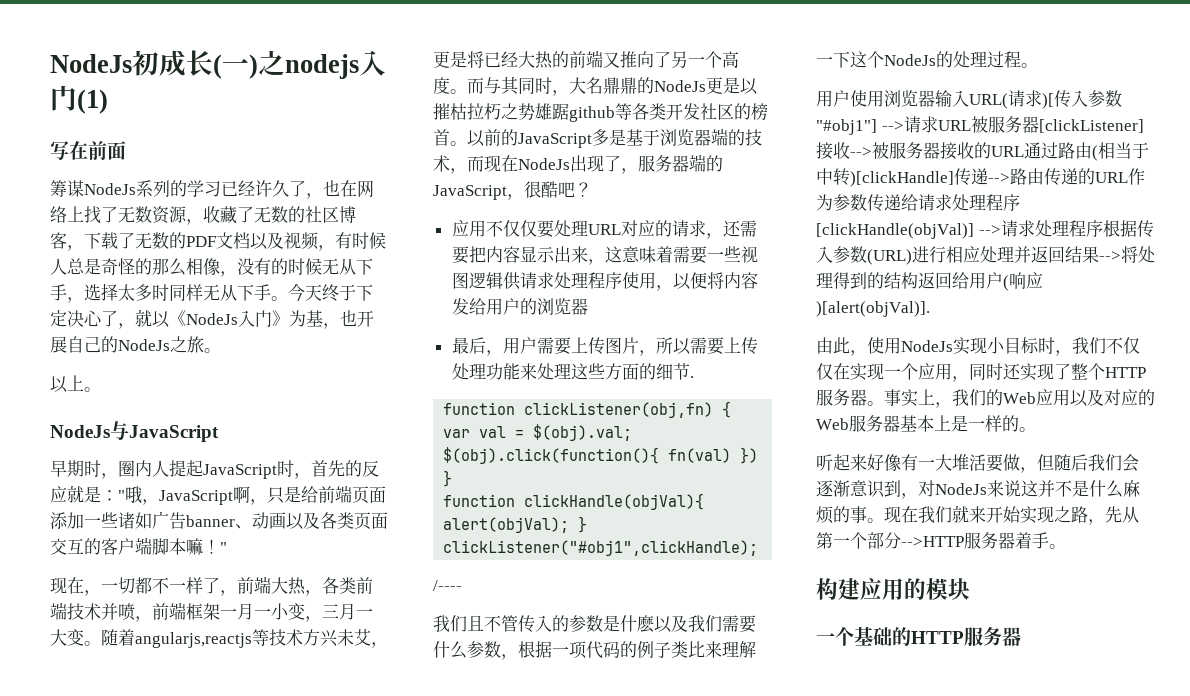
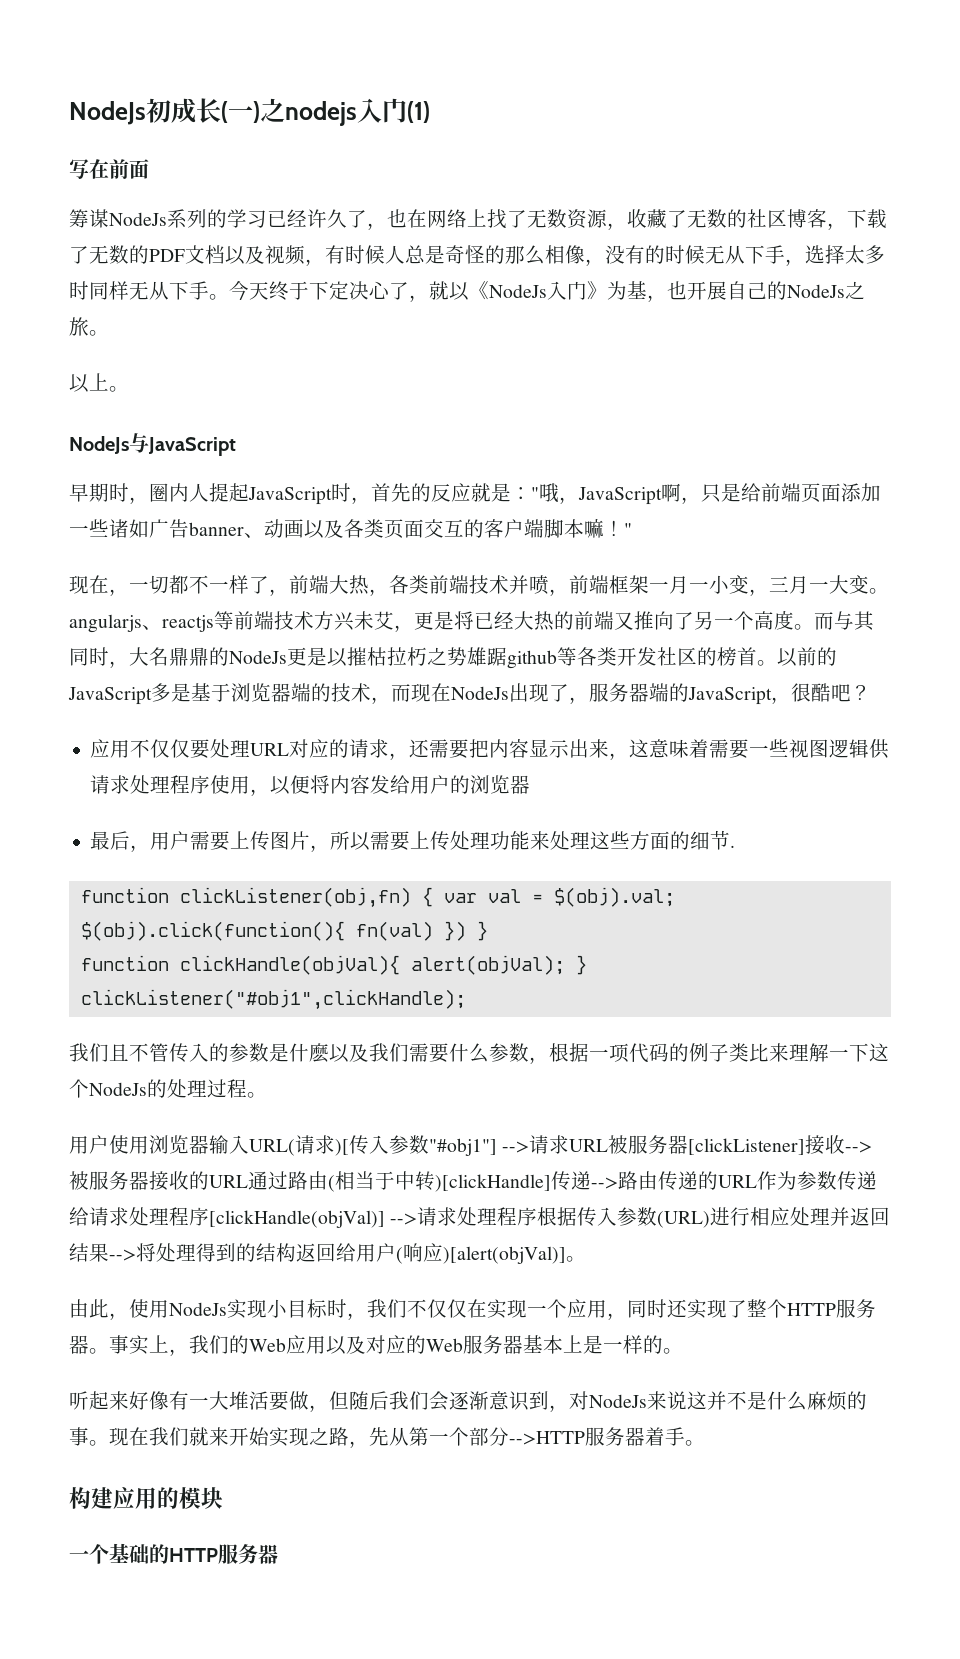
- 现在，一切都不一样了，前端大热，各类前端技术并喷，前端框架一月一小变，三月一大变。随着angularjs,reactjs等技术方兴未艾，更是将已经大热的前端又推向了另一个高度。
+ 现在，一切都不一样了，前端大热，各类前端技术并喷，前端框架一月一小变，三月一大变。angularjs、reactjs等前端技术方兴未艾，更是将已经大热的前端又推向了另一个高度。
- /----
- 用户使用浏览器输入URL(请求)[传入参数"#obj1"] -->请求URL被服务器[clickListener]接收-->被服务器接收的URL通过路由(相当于中转)[clickHandle]传递-->路由传递的URL作为参数传递给请求处理程序[clickHandle(objVal)] -->请求处理程序根据传入参数(URL)进行相应处理并返回结果-->将处理得到的结构返回给用户(响应)[alert(objVal)].
+ 用户使用浏览器输入URL(请求)[传入参数"#obj1"] -->请求URL被服务器[clickListener]接收-->被服务器接收的URL通过路由(相当于中转)[clickHandle]传递-->路由传递的URL作为参数传递给请求处理程序[clickHandle(objVal)] -->请求处理程序根据传入参数(URL)进行相应处理并返回结果-->将处理得到的结构返回给用户(响应)[alert(objVal)]。

